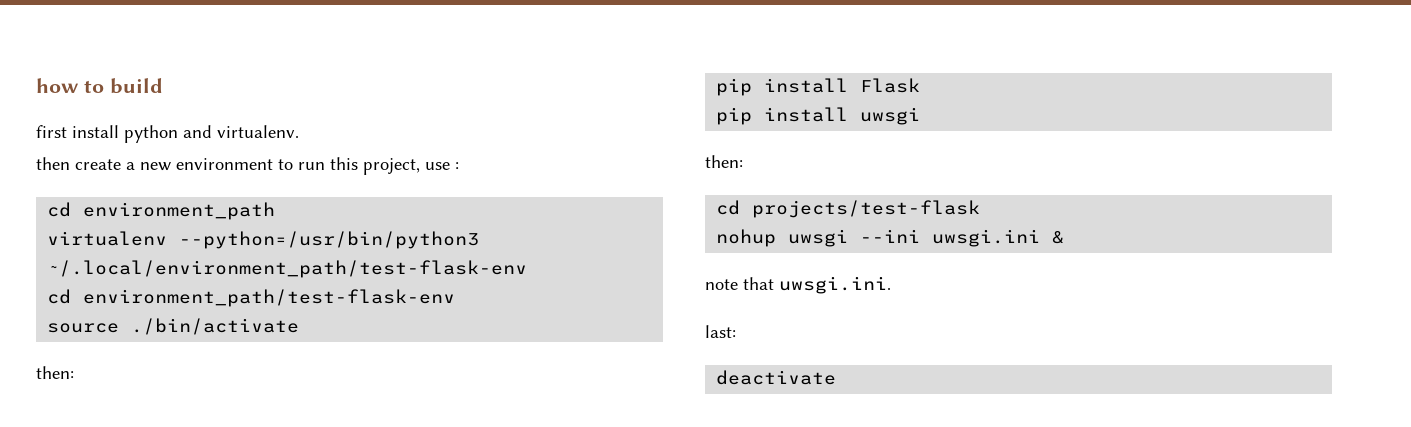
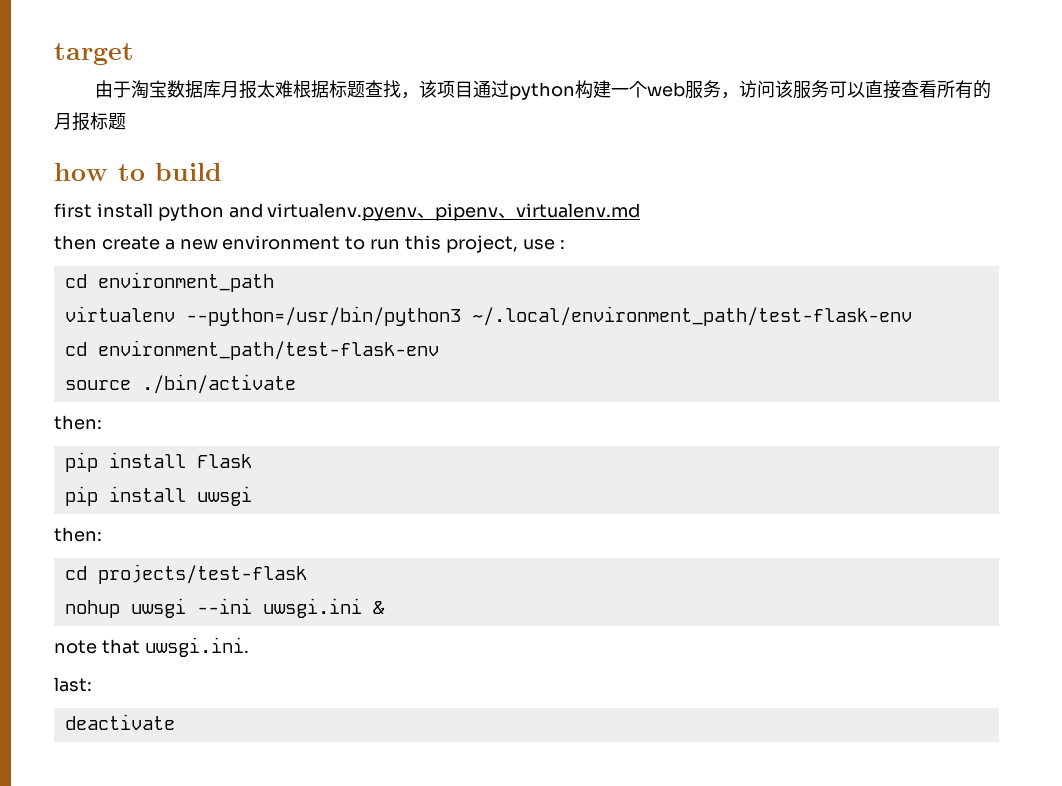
+ target
+ 由于淘宝数据库月报太难根据标题查找，该项目通过python构建一个web服务，访问该服务可以直接查看所有的月报标题
- first install python and virtualenv.
+ first install python and virtualenv.pyenv、pipenv、virtualenv.md

